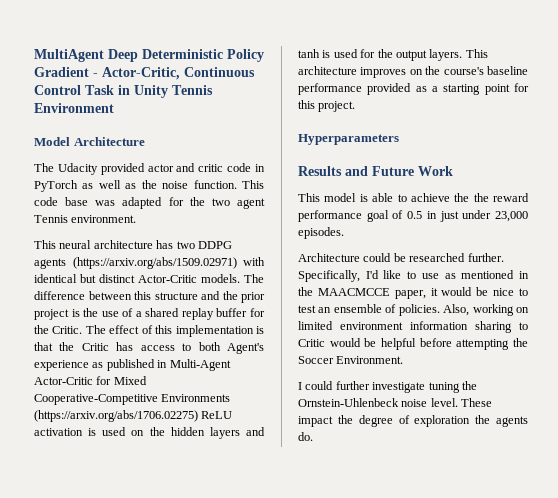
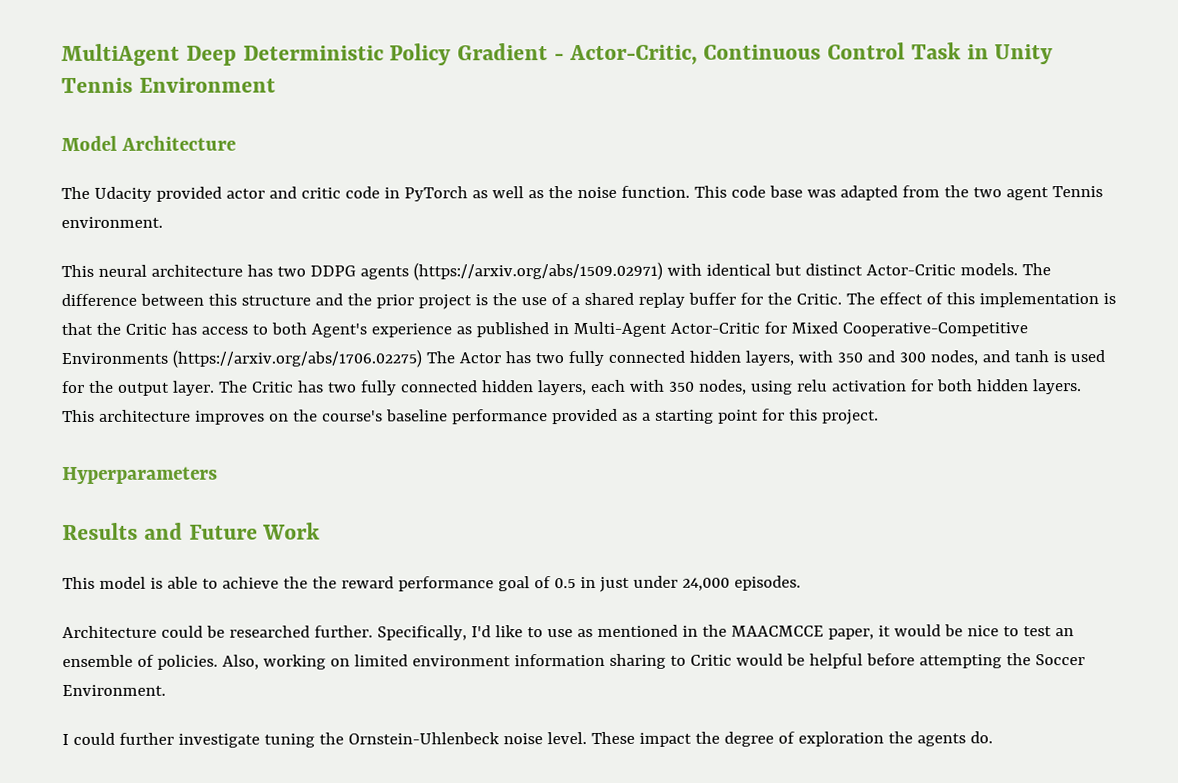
- This code base was adapted for the two agent Tennis environment.
+ This code base was adapted from the two agent Tennis environment.
- The effect of this implementation is that the Critic has access to both Agent's experience as published in Multi-Agent Actor-Critic for Mixed Cooperative-Competitive Environments (https://arxiv.org/abs/1706.02275) ReLU activation is used on the hidden layers and tanh is used for the output layers.
+ The effect of this implementation is that the Critic has access to both Agent's experience as published in Multi-Agent Actor-Critic for Mixed Cooperative-Competitive Environments (https://arxiv.org/abs/1706.02275) The Actor has two fully connected hidden layers, with 350 and 300 nodes, and tanh is used for the output layer. The Critic has two fully connected hidden layers, each with 350 nodes, using relu activation for both hidden layers.
- This model is able to achieve the the reward performance goal of 0.5 in just under 23,000 episodes.
+ This model is able to achieve the the reward performance goal of 0.5 in just under 24,000 episodes.

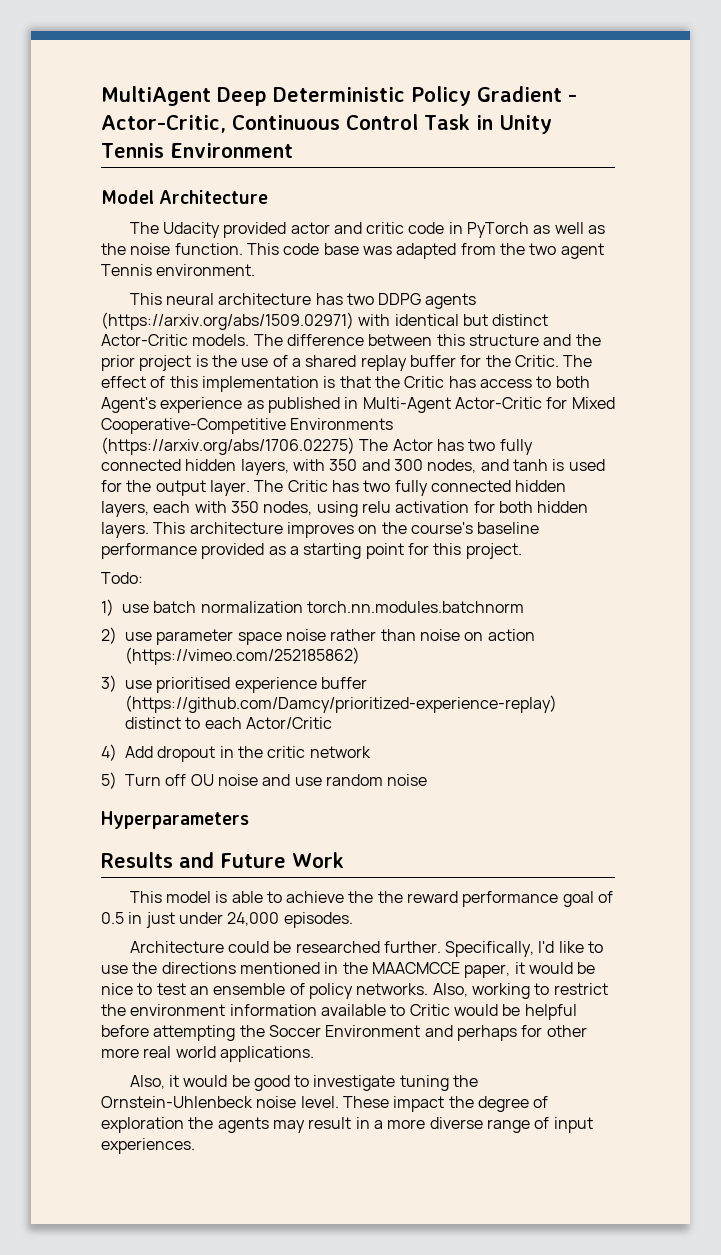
+ Todo:
+ 1) use batch normalization torch.nn.modules.batchnorm
+ 2) use parameter space noise rather than noise on action (https://vimeo.com/252185862)
+ 3) use prioritised experience buffer (https://github.com/Damcy/prioritized-experience-replay) distinct to each Actor/Critic
+ 4) Add dropout in the critic network
+ 5) Turn off OU noise and use random noise
- Specifically, I'd like to use as mentioned in the MAACMCCE paper, it would be nice to test an ensemble of policies. Also, working on limited environment information sharing to Critic would be helpful before attempting the Soccer Environment.
- I could further investigate tuning the Ornstein-Uhlenbeck noise level.
+ Specifically, I'd like to use the directions mentioned in the MAACMCCE paper, it would be nice to test an ensemble of policy networks. Also, working to restrict the environment information available to Critic would be helpful before attempting the Soccer Environment and perhaps for other more real world applications.
+ Also, it would be good to investigate tuning the Ornstein-Uhlenbeck noise level.
- These impact the degree of exploration the agents do.
+ These impact the degree of exploration the agents may result in a more diverse range of input experiences.

